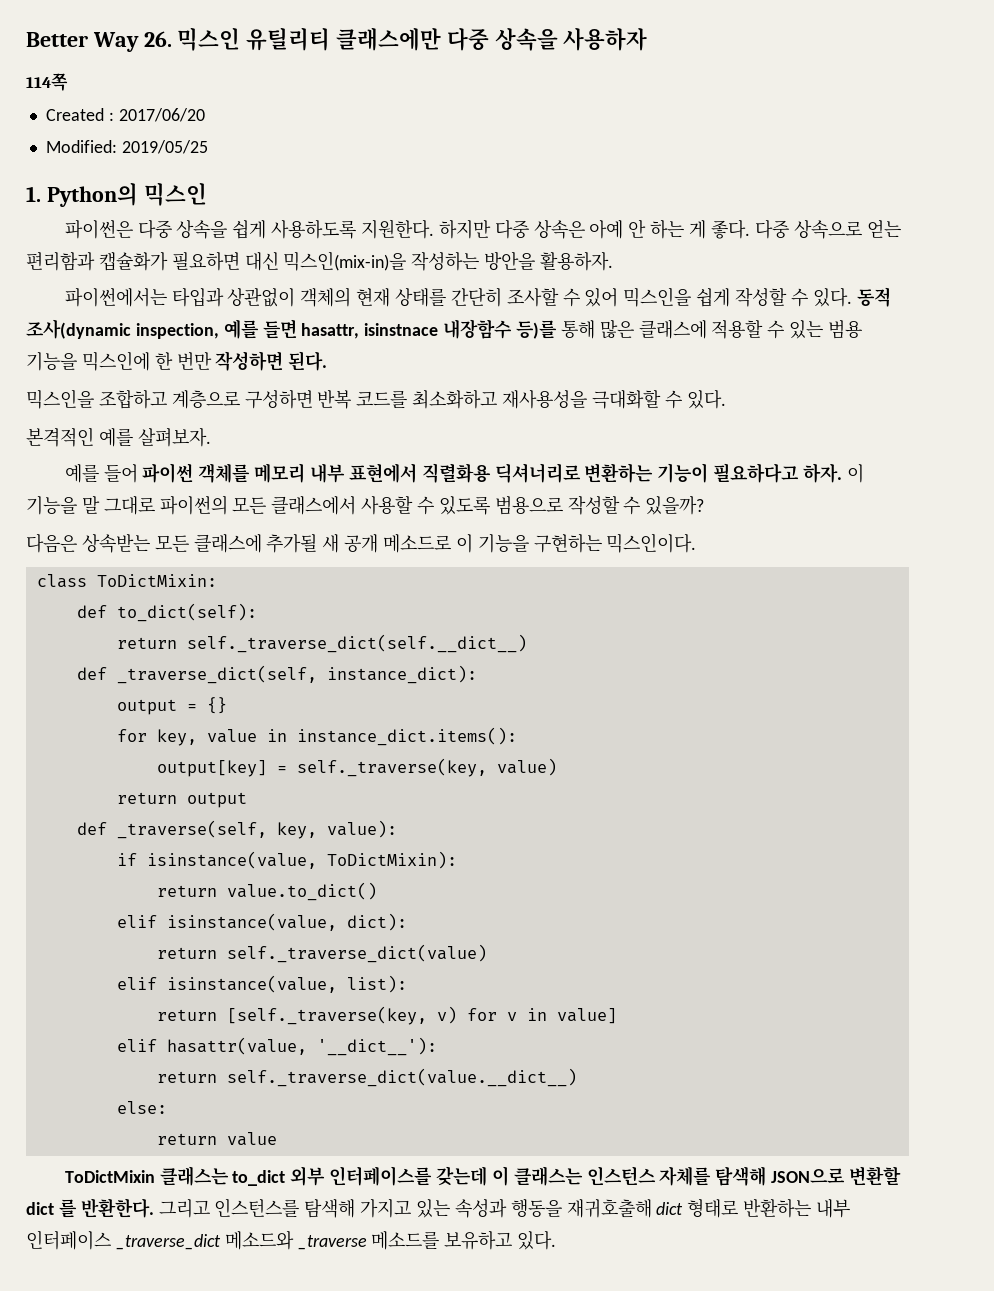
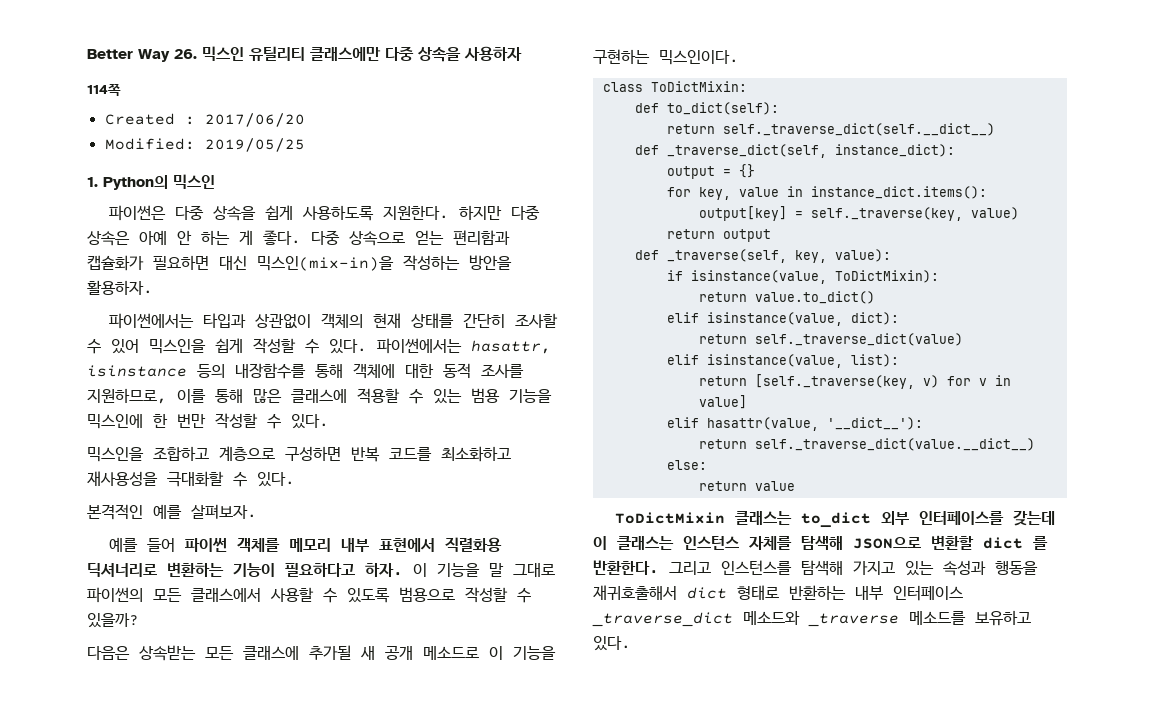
- 동적 조사(dynamic inspection, 예를 들면 hasattr, isinstnace 내장함수 등)를 통해 많은 클래스에 적용할 수 있는 범용 기능을 믹스인에 한 번만 작성하면 된다.
+ 파이썬에서는 hasattr, isinstance 등의 내장함수를 통해 객체에 대한 동적 조사를 지원하므로, 이를 통해 많은 클래스에 적용할 수 있는 범용 기능을 믹스인에 한 번만 작성할 수 있다.
- 그리고 인스턴스를 탐색해 가지고 있는 속성과 행동을 재귀호출해 dict 형태로 반환하는 내부 인터페이스 _traverse_dict 메소드와 _traverse 메소드를 보유하고 있다.
+ 그리고 인스턴스를 탐색해 가지고 있는 속성과 행동을 재귀호출해서 dict 형태로 반환하는 내부 인터페이스 _traverse_dict 메소드와 _traverse 메소드를 보유하고 있다.

